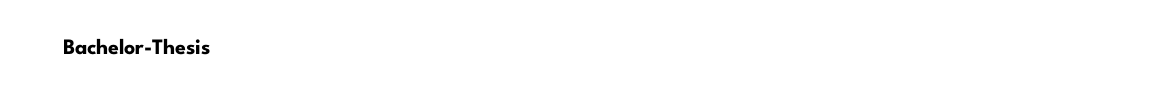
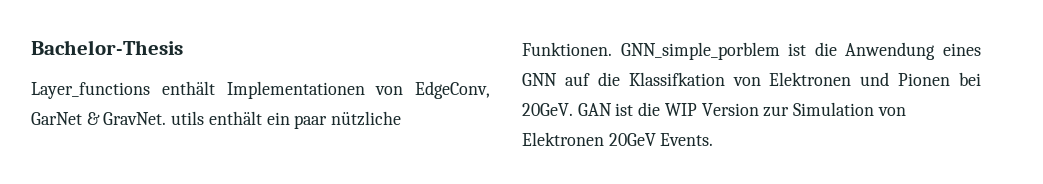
+ Layer_functions enthält Implementationen von EdgeConv, GarNet & GravNet. utils enthält ein paar nützliche Funktionen. GNN_simple_porblem ist die Anwendung eines GNN auf die Klassifkation von Elektronen und Pionen bei 20GeV. GAN ist die WIP Version zur Simulation von Elektronen 20GeV Events.

